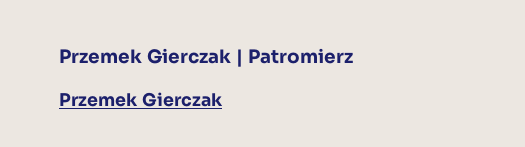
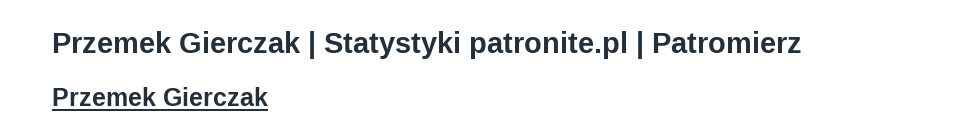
- Przemek Gierczak | Patromierz
+ Przemek Gierczak | Statystyki patronite.pl | Patromierz

